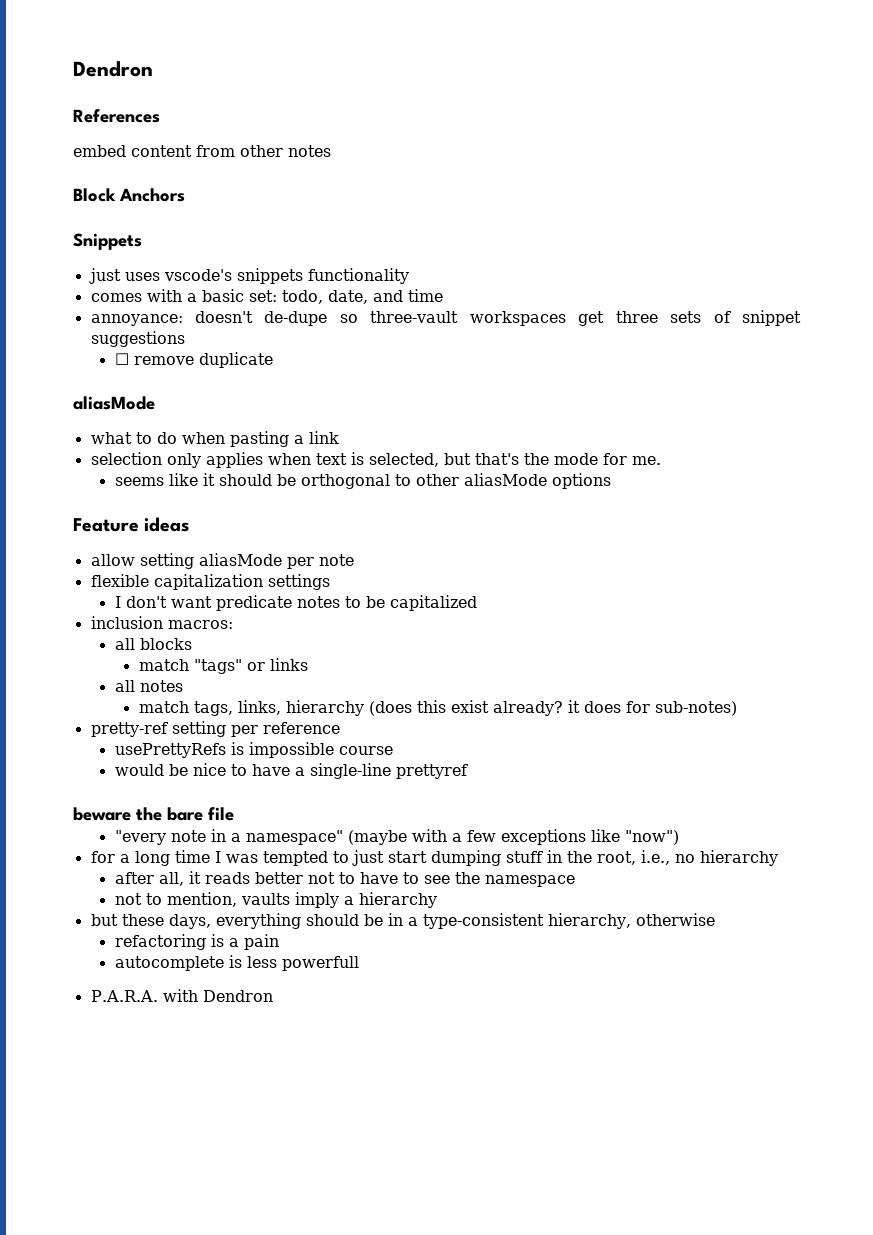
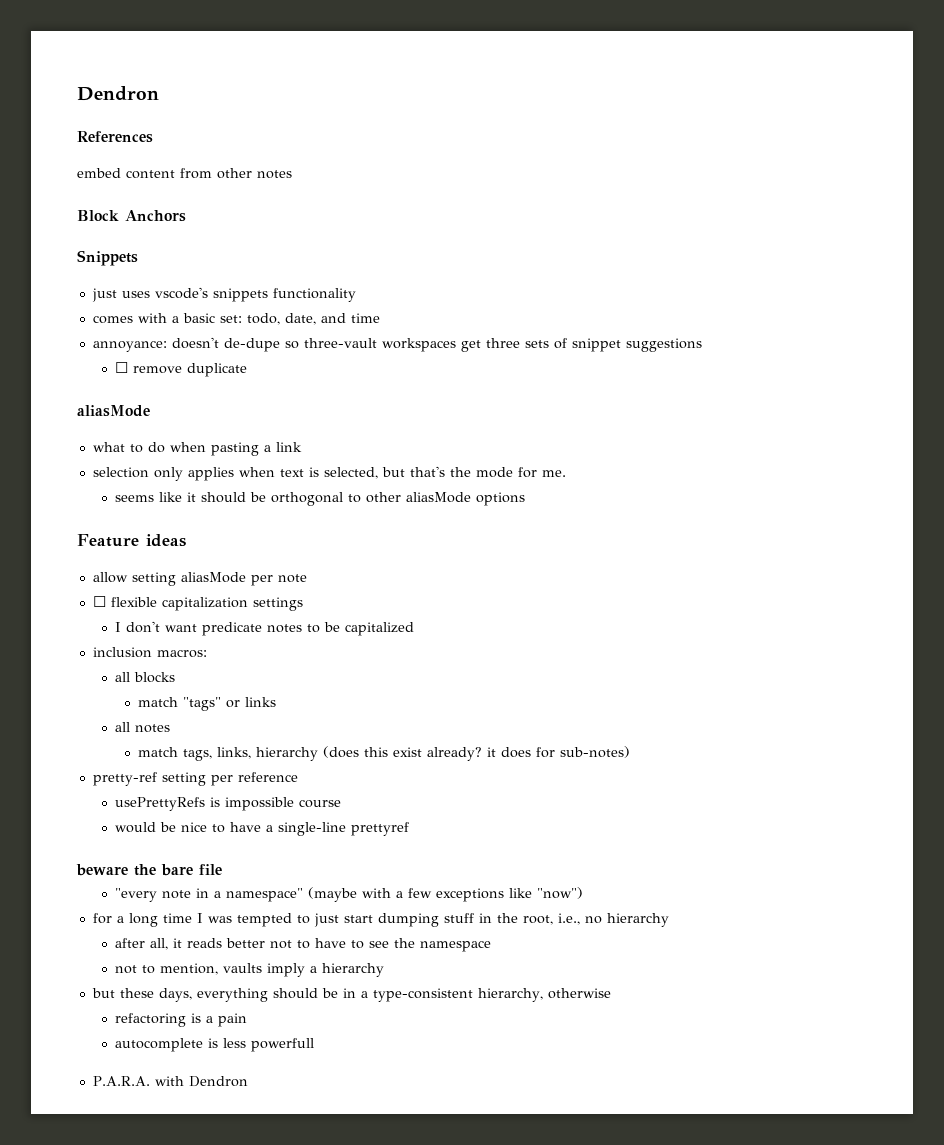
- flexible capitalization settings
+ ☐ flexible capitalization settings

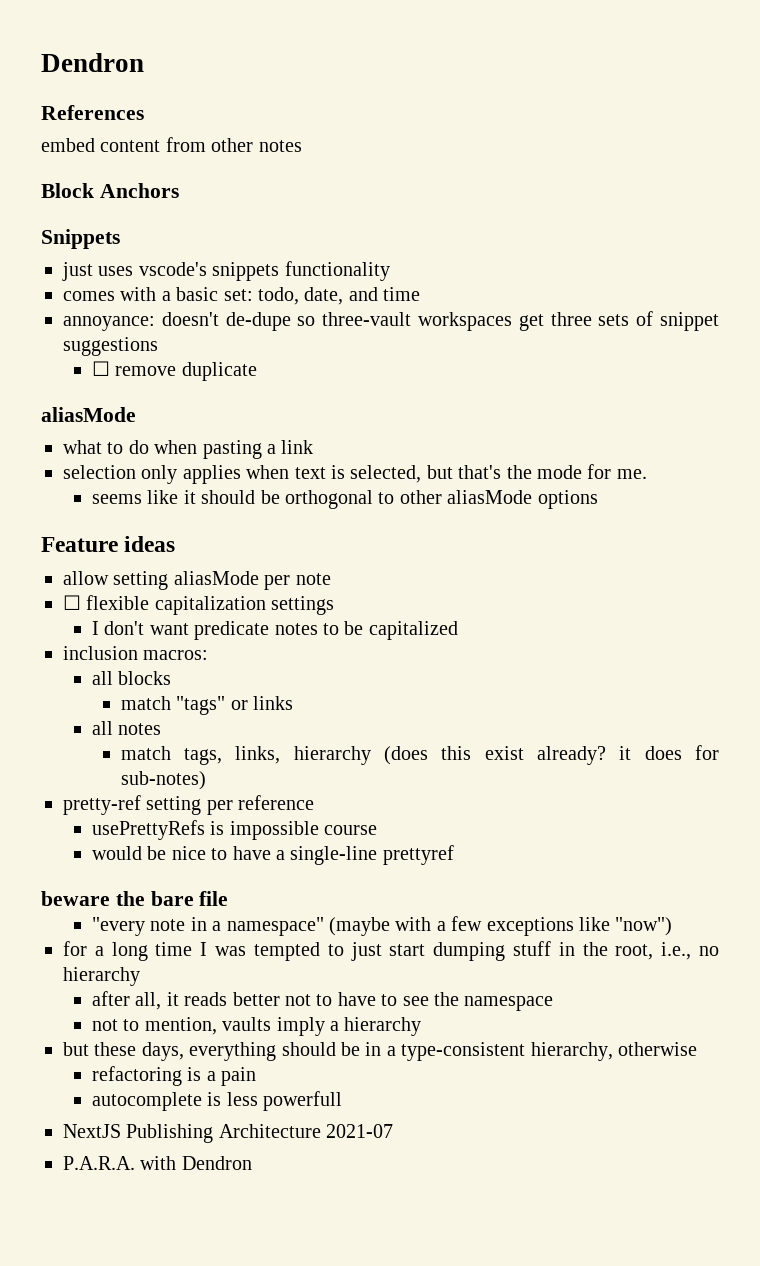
+ NextJS Publishing Architecture 2021-07

